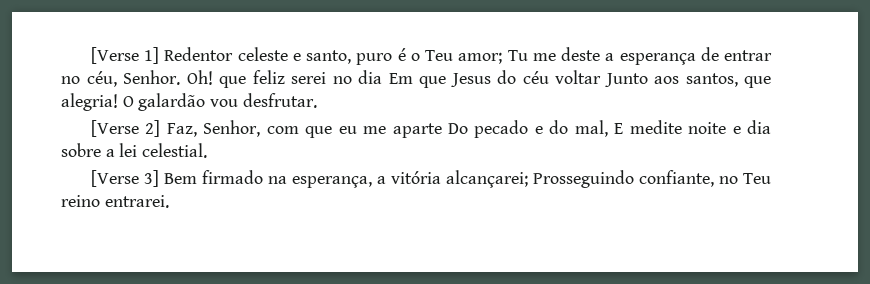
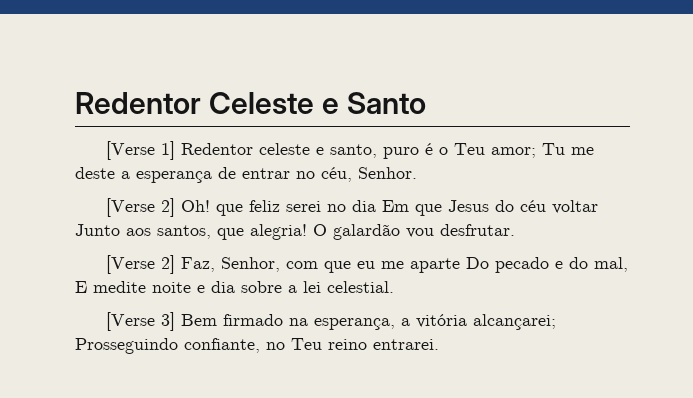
+ Redentor Celeste e Santo
- [Verse 1] Redentor celeste e santo, puro é o Teu amor; Tu me deste a esperança de entrar no céu, Senhor. Oh! que feliz serei no dia Em que Jesus do céu voltar Junto aos santos, que alegria!
+ [Verse 1] Redentor celeste e santo, puro é o Teu amor; Tu me deste a esperança de entrar no céu, Senhor.
+ [Verse 2] Oh! que feliz serei no dia Em que Jesus do céu voltar Junto aos santos, que alegria!

